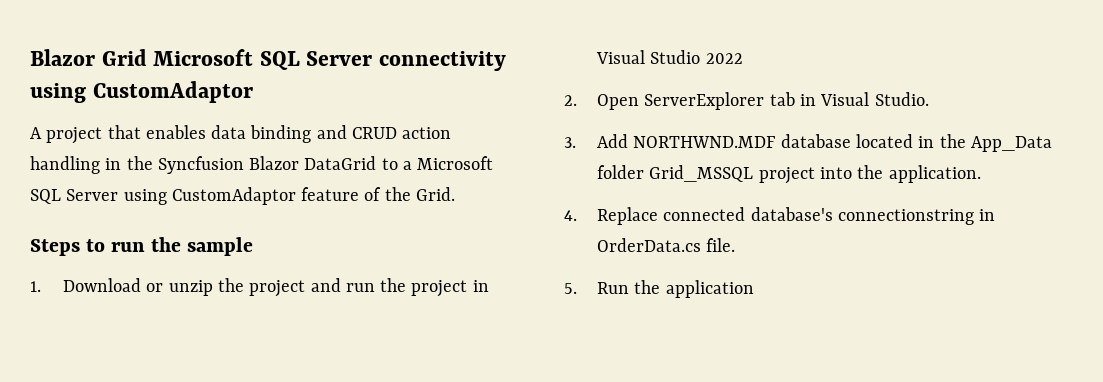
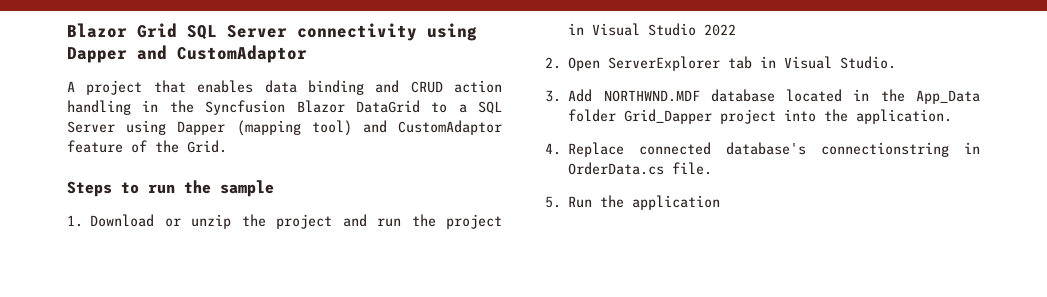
- Blazor Grid Microsoft SQL Server connectivity using CustomAdaptor
+ Blazor Grid SQL Server connectivity using Dapper and CustomAdaptor
- A project that enables data binding and CRUD action handling in the Syncfusion Blazor DataGrid to a Microsoft SQL Server using CustomAdaptor feature of the Grid.
+ A project that enables data binding and CRUD action handling in the Syncfusion Blazor DataGrid to a SQL Server using Dapper (mapping tool) and CustomAdaptor feature of the Grid.
- 3. Add NORTHWND.MDF database located in the App_Data folder Grid_MSSQL project into the application.
+ 3. Add NORTHWND.MDF database located in the App_Data folder Grid_Dapper project into the application.

